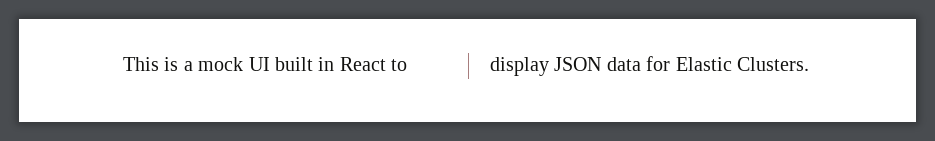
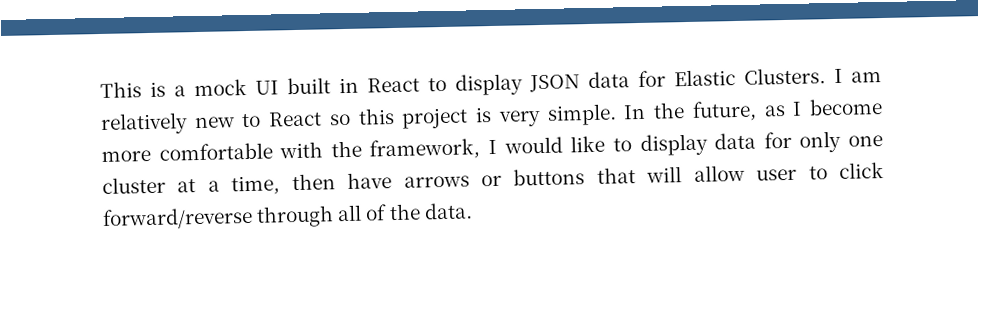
+ I am relatively new to React so this project is very simple. In the future, as I become more comfortable with the framework, I would like to display data for only one cluster at a time, then have arrows or buttons that will allow user to click forward/reverse through all of the data.

